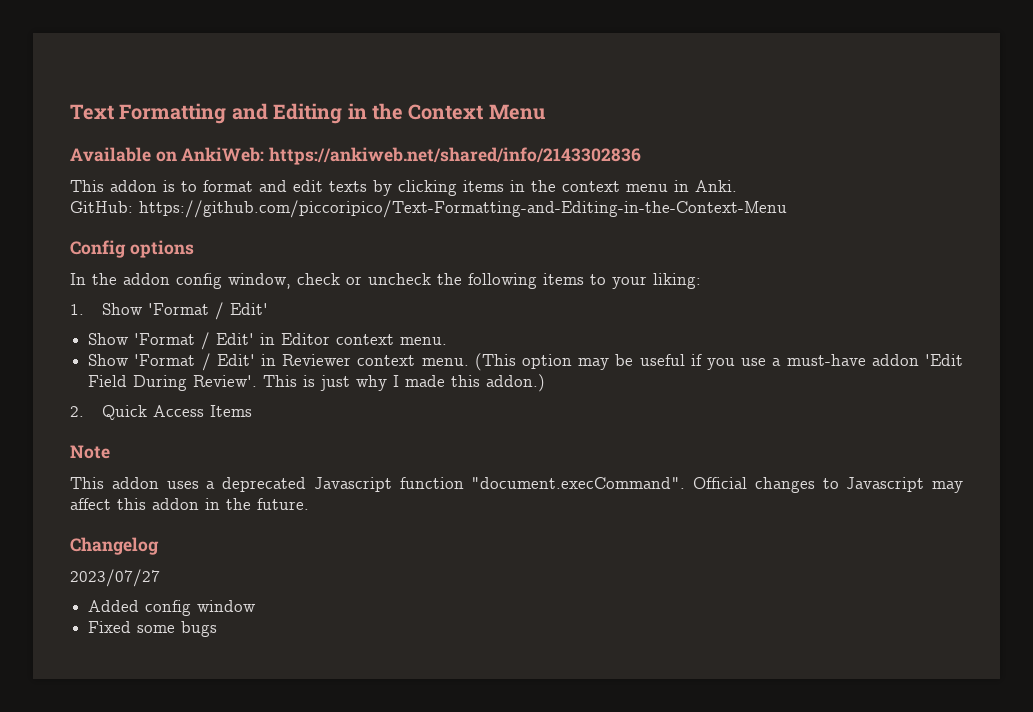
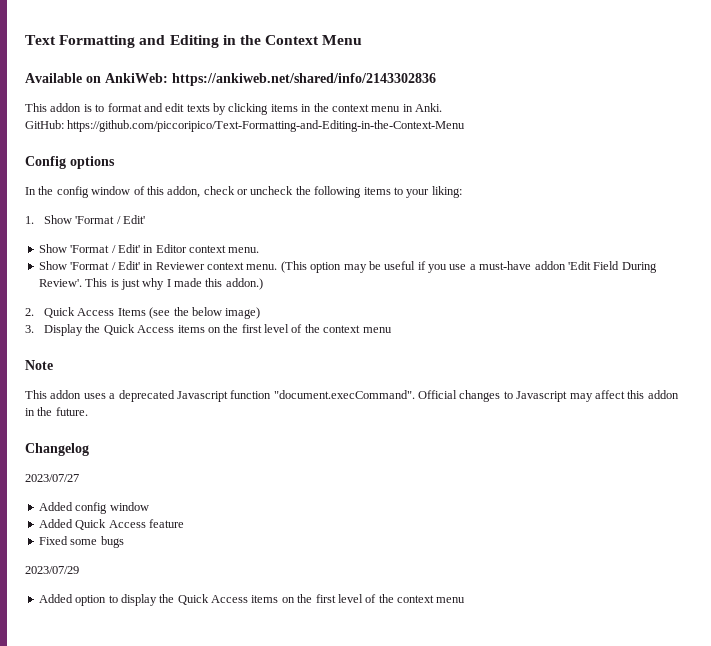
- In the addon config window, check or uncheck the following items to your liking:
+ In the config window of this addon, check or uncheck the following items to your liking:
- 2. Quick Access Items
+ 2. Quick Access Items (see the below image)
+ 3. Display the Quick Access items on the first level of the context menu
+ Added Quick Access feature
+ 2023/07/29
+ Added option to display the Quick Access items on the first level of the context menu

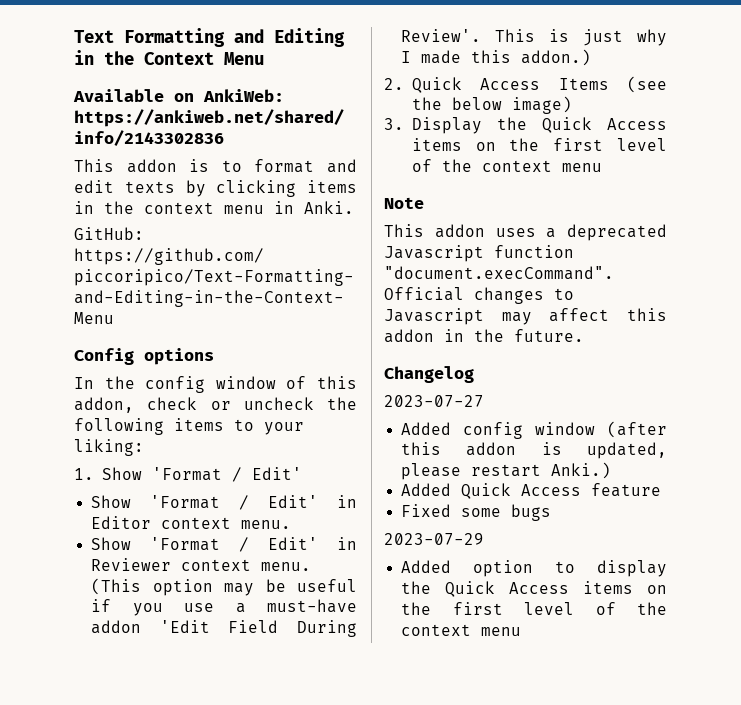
- 2023/07/27
+ 2023-07-27
- Added config window
+ Added config window (after this addon is updated, please restart Anki.)
- 2023/07/29
+ 2023-07-29

